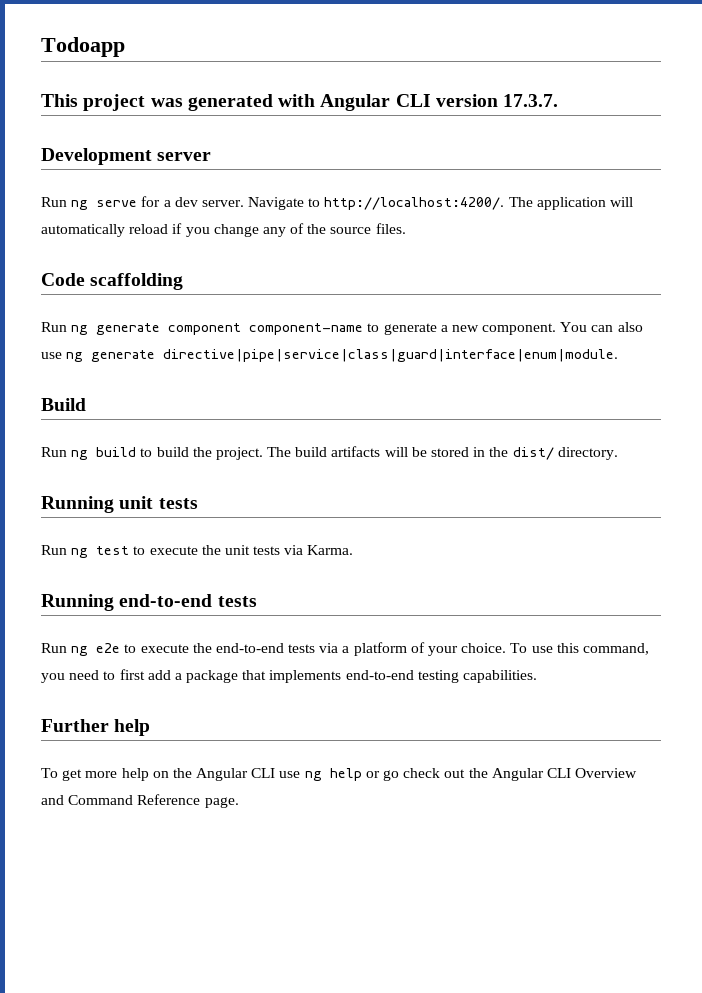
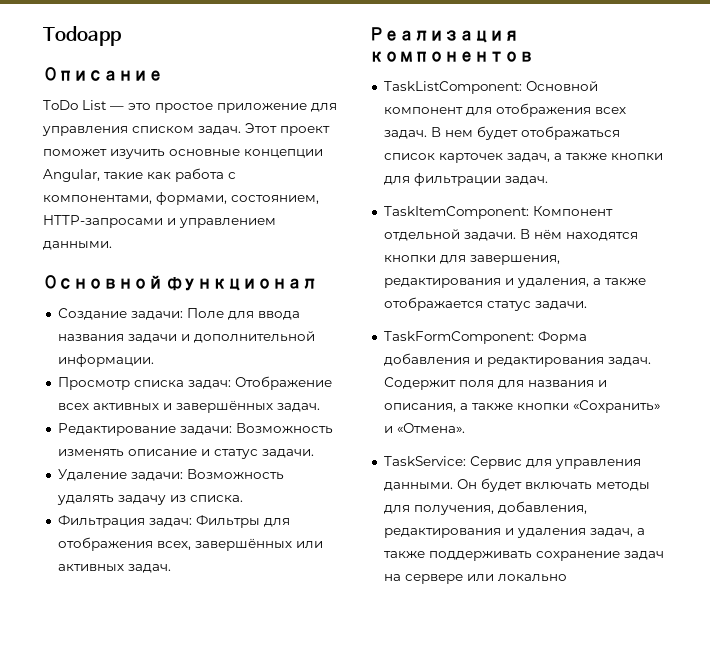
- This project was generated with Angular CLI version 17.3.7.
- Development server
- Run ng serve for a dev server. Navigate to http://localhost:4200/. The application will automatically reload if you change any of the source files.
- Code scaffolding
- Run ng generate component component-name to generate a new component. You can also use ng generate directive|pipe|service|class|guard|interface|enum|module.
- Build
- Run ng build to build the project. The build artifacts will be stored in the dist/ directory.
- Running unit tests
- Run ng test to execute the unit tests via Karma.
- Running end-to-end tests
- Run ng e2e to execute the end-to-end tests via a platform of your choice. To use this command, you need to first add a package that implements end-to-end testing capabilities.
- Further help
- To get more help on the Angular CLI use ng help or go check out the Angular CLI Overview and Command Reference page.
+ Описание
+ ToDo List — это простое приложение для управления списком задач. Этот проект поможет изучить основные концепции Angular, такие как работа с компонентами, формами, состоянием, HTTP-запросами и управлением данными.
+ Основной функционал
+ Создание задачи: Поле для ввода названия задачи и дополнительной информации.
+ Просмотр списка задач: Отображение всех активных и завершённых задач.
+ Редактирование задачи: Возможность изменять описание и статус задачи.
+ Удаление задачи: Возможность удалять задачу из списка.
+ Фильтрация задач: Фильтры для отображения всех, завершённых или активных задач.
+ Реализация компонентов
+ TaskListComponent: Основной компонент для отображения всех задач. В нем будет отображаться список карточек задач, а также кнопки для фильтрации задач.
+ TaskItemComponent: Компонент отдельной задачи. В нём находятся кнопки для завершения, редактирования и удаления, а также отображается статус задачи.
+ TaskFormComponent: Форма добавления и редактирования задач. Содержит поля для названия и описания, а также кнопки «Сохранить» и «Отмена».
+ TaskService: Сервис для управления данными. Он будет включать методы для получения, добавления, редактирования и удаления задач, а также поддерживать сохранение задач на сервере или локально

